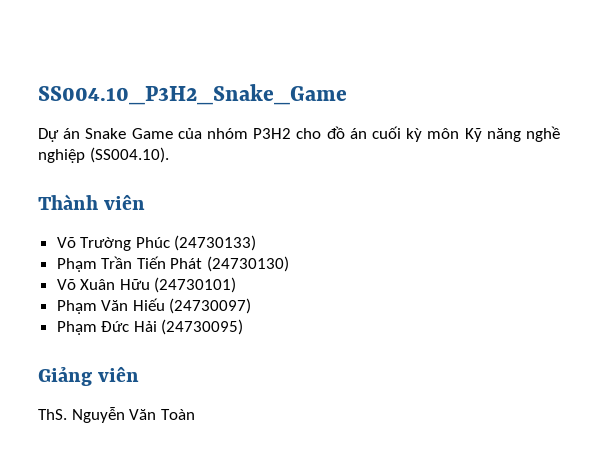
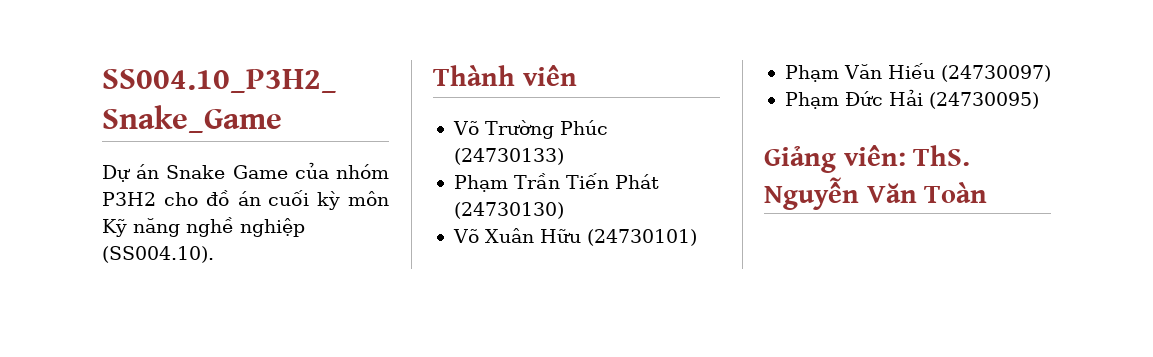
- Giảng viên
- ThS. Nguyễn Văn Toàn
+ Giảng viên: ThS. Nguyễn Văn Toàn

